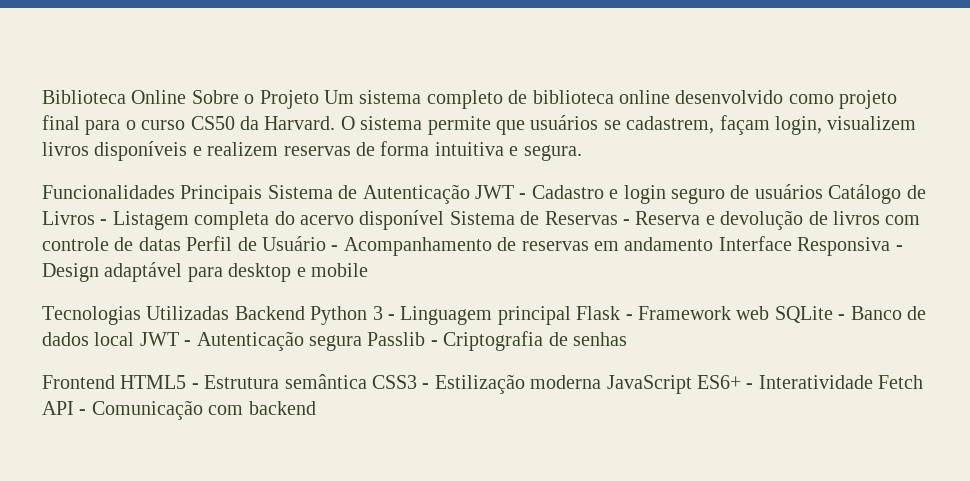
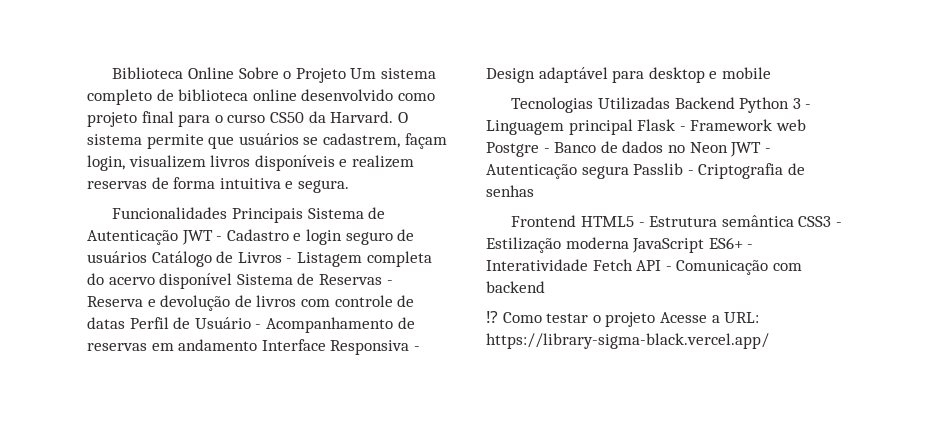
- Tecnologias Utilizadas Backend Python 3 - Linguagem principal Flask - Framework web SQLite - Banco de dados local JWT - Autenticação segura Passlib - Criptografia de senhas
+ Tecnologias Utilizadas Backend Python 3 - Linguagem principal Flask - Framework web Postgre - Banco de dados no Neon JWT - Autenticação segura Passlib - Criptografia de senhas
+ ⁉ Como testar o projeto Acesse a URL: https://library-sigma-black.vercel.app/

